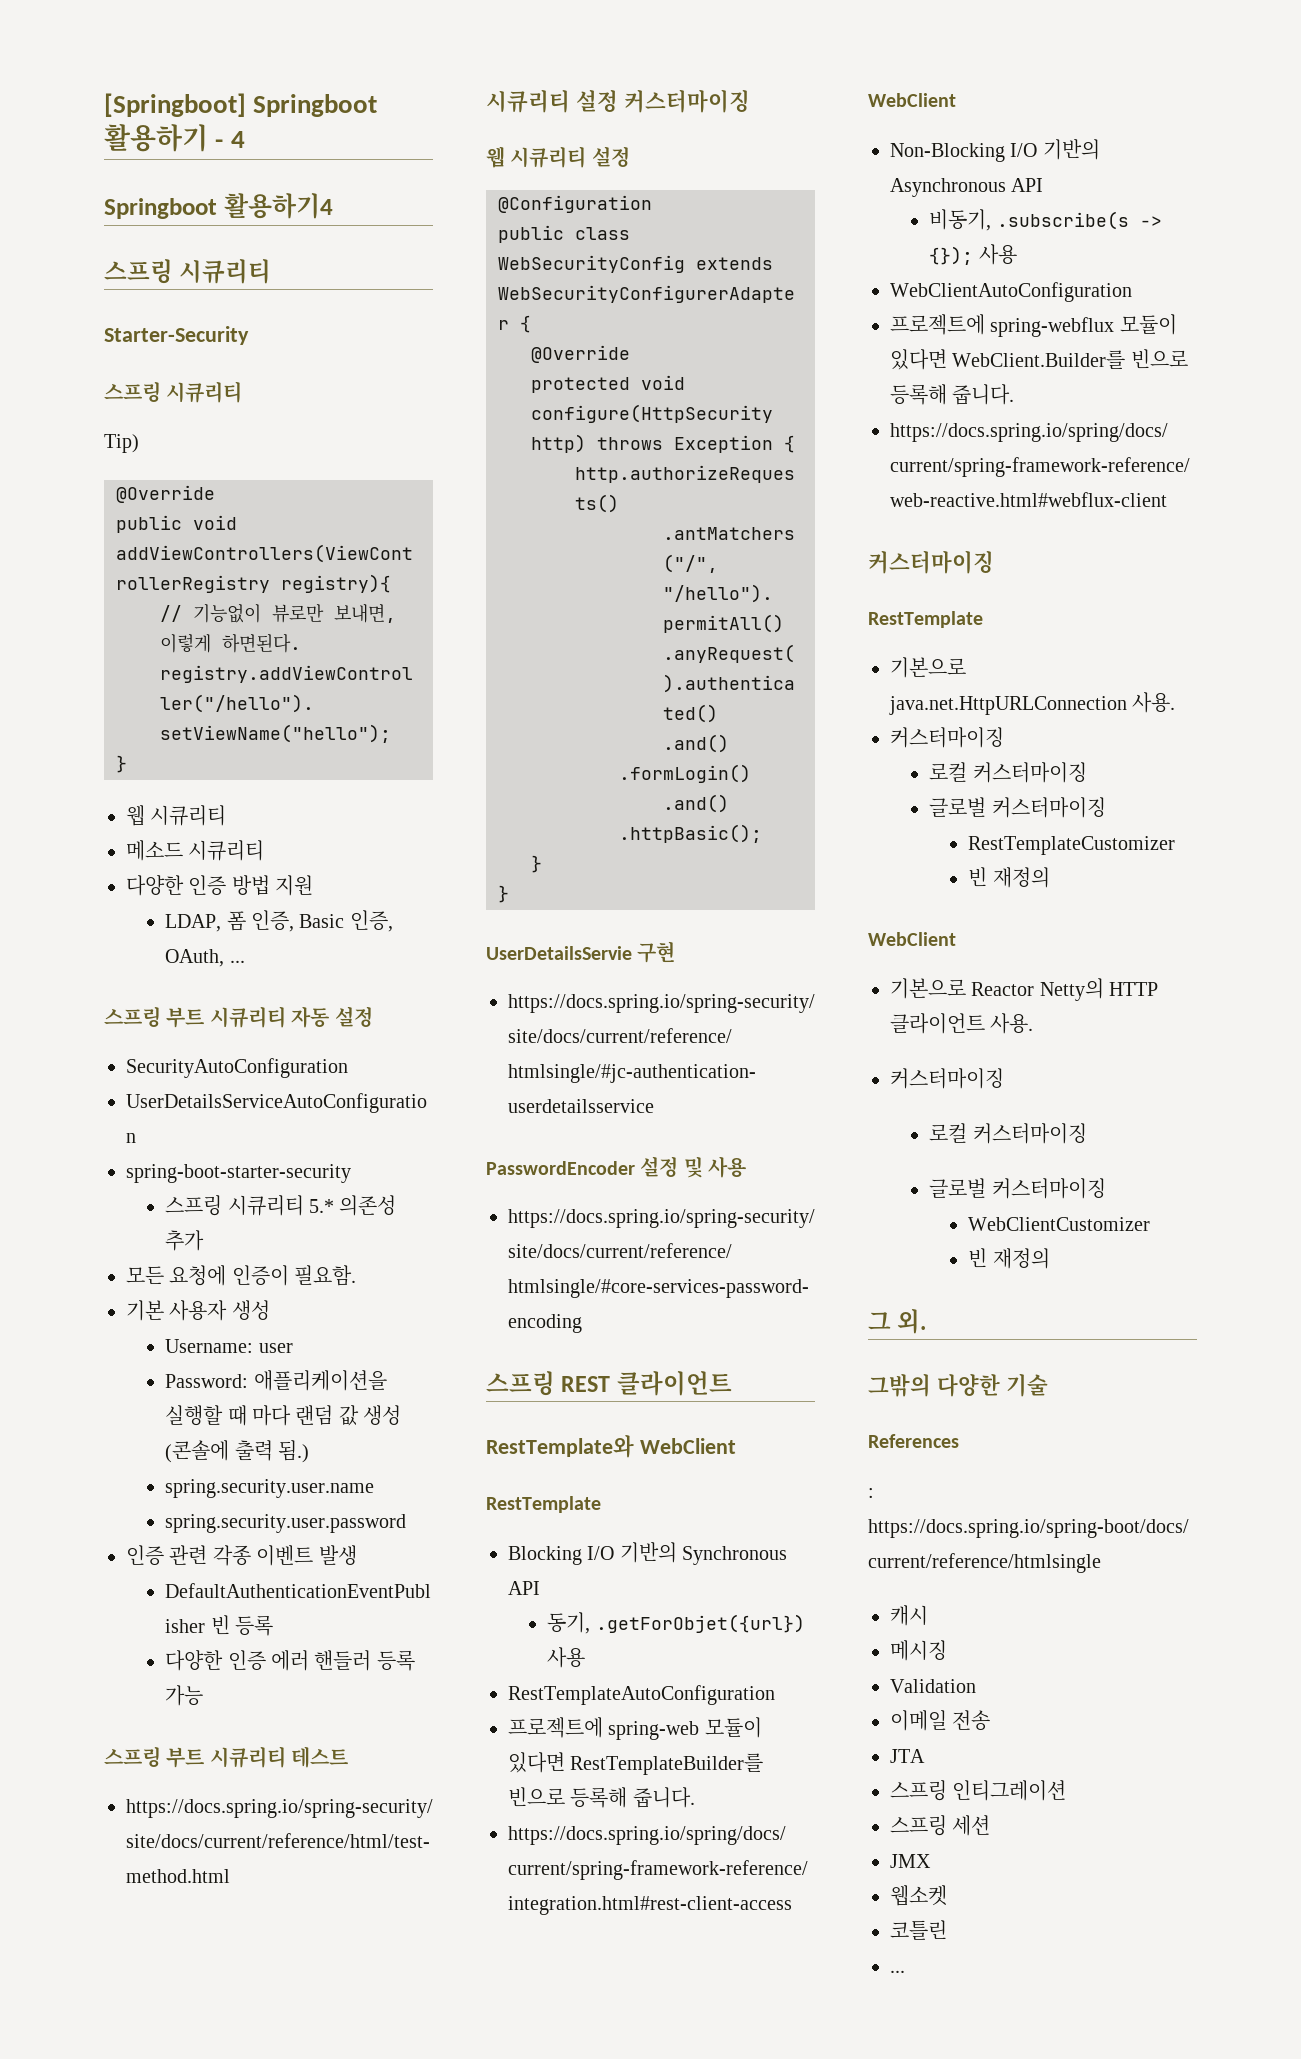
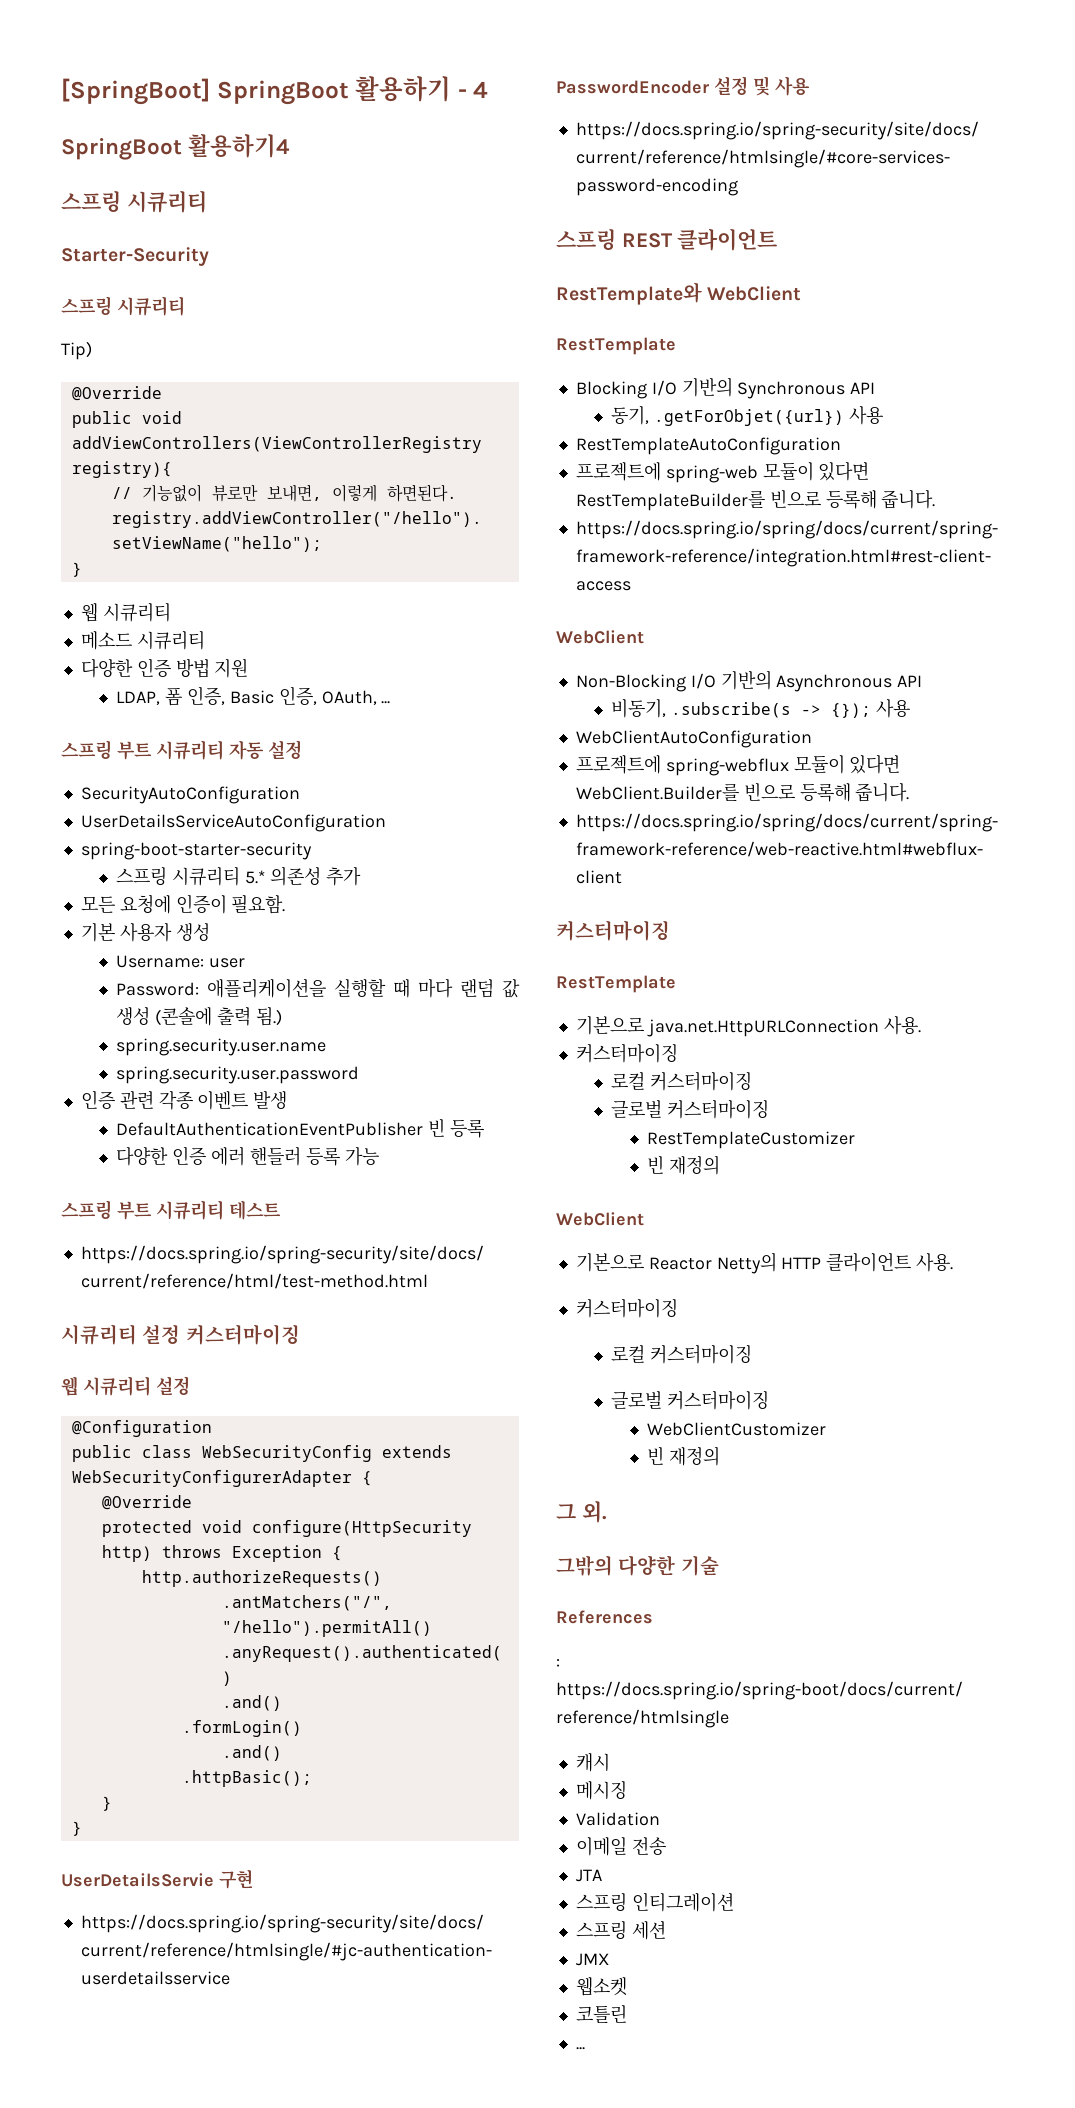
- [Springboot] Springboot 활용하기 - 4
+ [SpringBoot] SpringBoot 활용하기 - 4
- Springboot 활용하기4
+ SpringBoot 활용하기4

